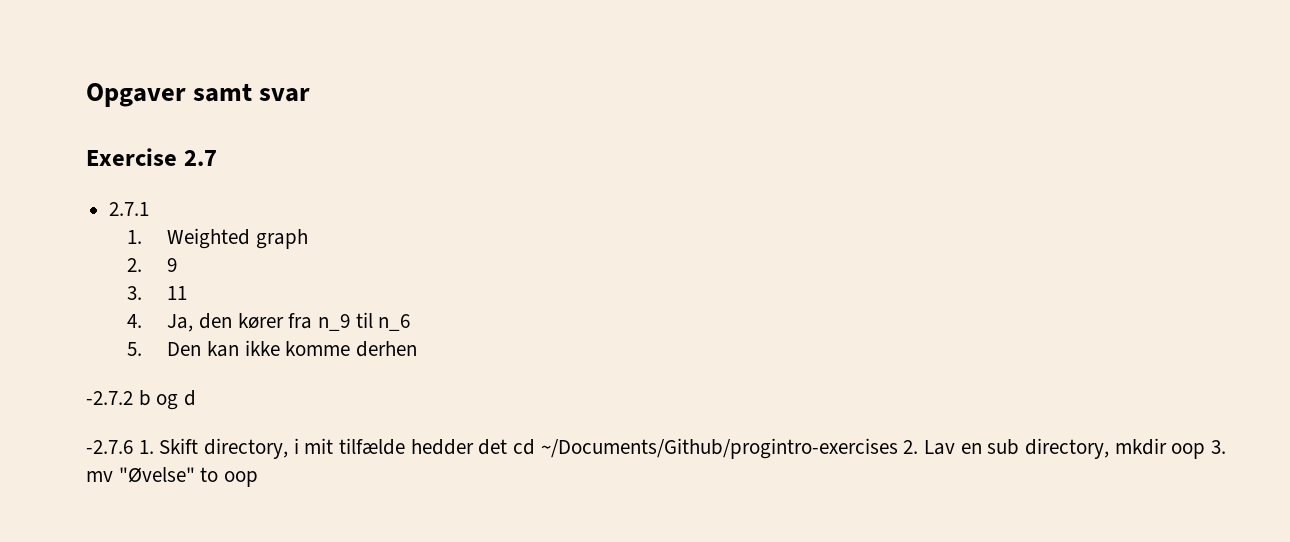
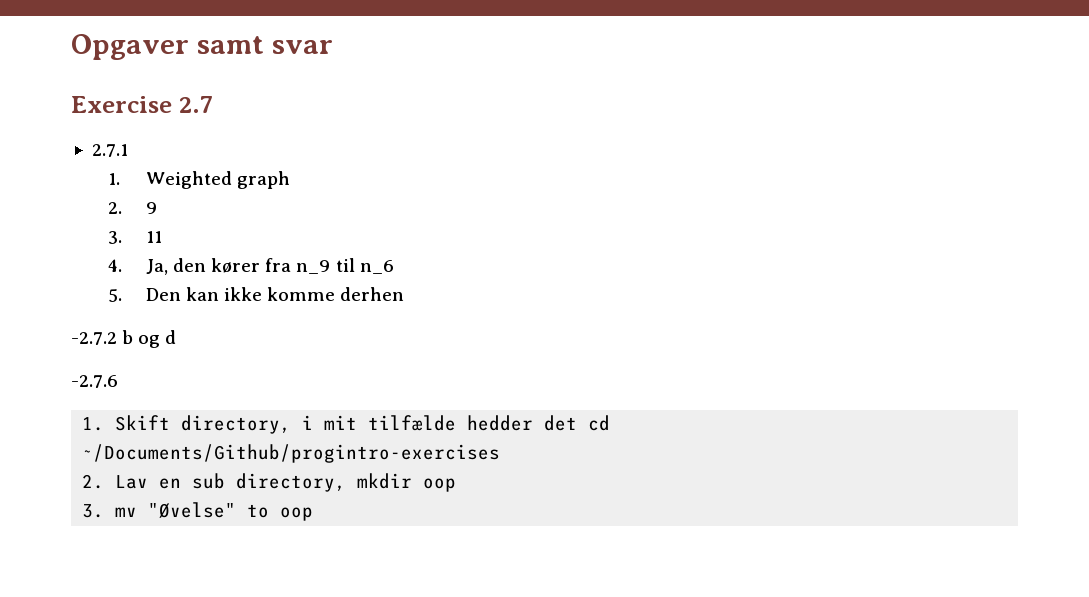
- -2.7.6 1. Skift directory, i mit tilfælde hedder det cd ~/Documents/Github/progintro-exercises 2. Lav en sub directory, mkdir oop 3. mv "Øvelse" to oop
+ -2.7.6
+ 1. Skift directory, i mit tilfælde hedder det cd ~/Documents/Github/progintro-exercises
+ 2. Lav en sub directory, mkdir oop
+ 3. mv "Øvelse" to oop

